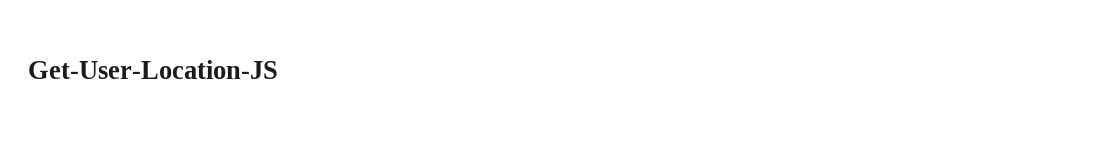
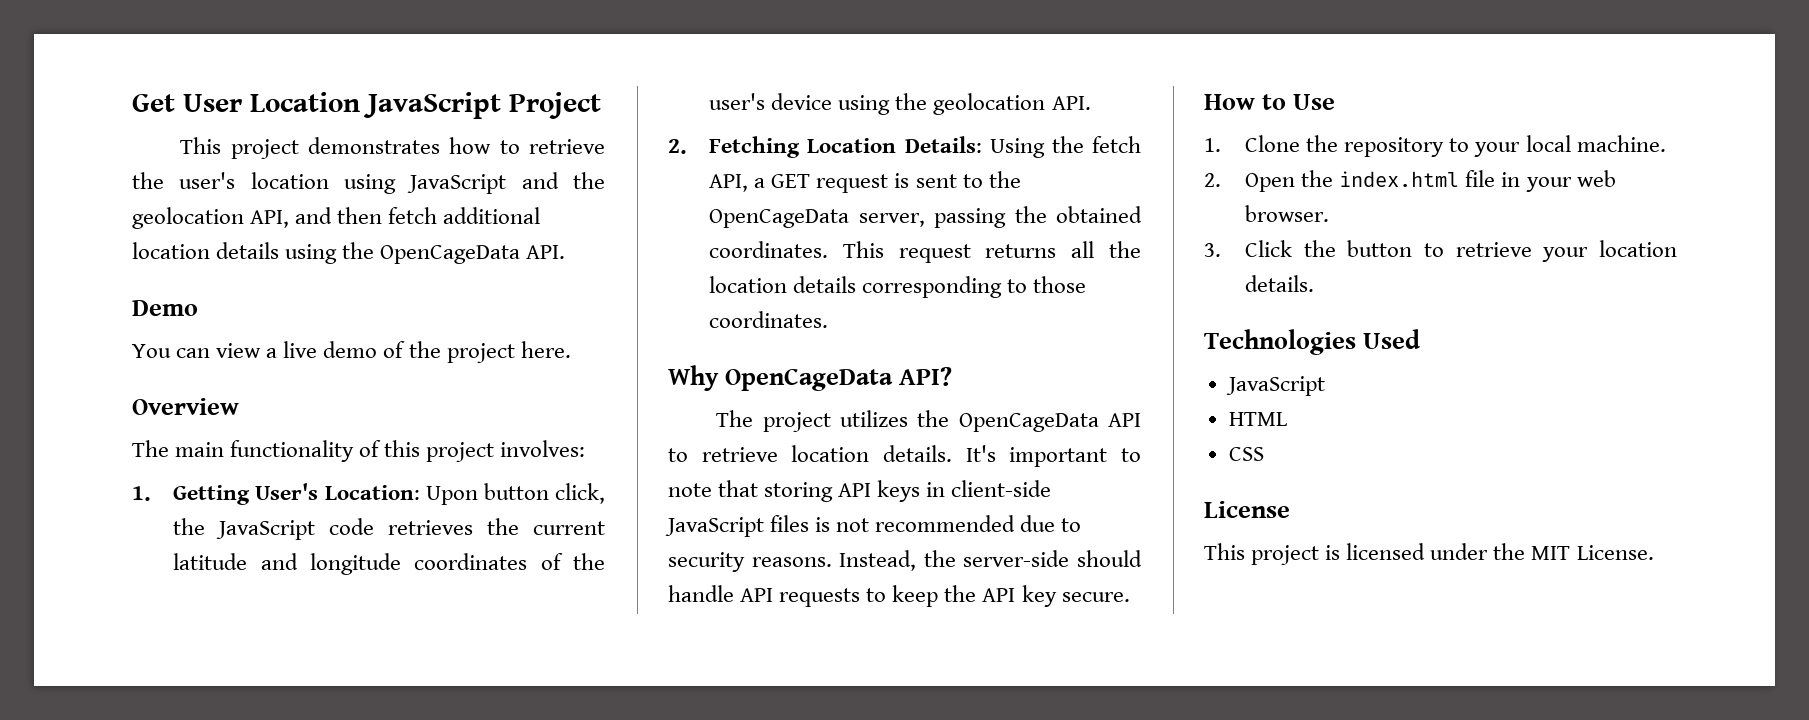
- Get-User-Location-JS
+ Get User Location JavaScript Project
+ This project demonstrates how to retrieve the user's location using JavaScript and the geolocation API, and then fetch additional location details using the OpenCageData API.
+ Demo
+ You can view a live demo of the project here.
+ Overview
+ The main functionality of this project involves:
+ 1. Getting User's Location: Upon button click, the JavaScript code retrieves the current latitude and longitude coordinates of the user's device using the geolocation API.
+ 2. Fetching Location Details: Using the fetch API, a GET request is sent to the OpenCageData server, passing the obtained coordinates. This request returns all the location details corresponding to those coordinates.
+ Why OpenCageData API?
+ The project utilizes the OpenCageData API to retrieve location details. It's important to note that storing API keys in client-side JavaScript files is not recommended due to security reasons. Instead, the server-side should handle API requests to keep the API key secure.
+ How to Use
+ 1. Clone the repository to your local machine.
+ 2. Open the index.html file in your web browser.
+ 3. Click the button to retrieve your location details.
+ Technologies Used
+ JavaScript
+ HTML
+ CSS
+ License
+ This project is licensed under the MIT License.

